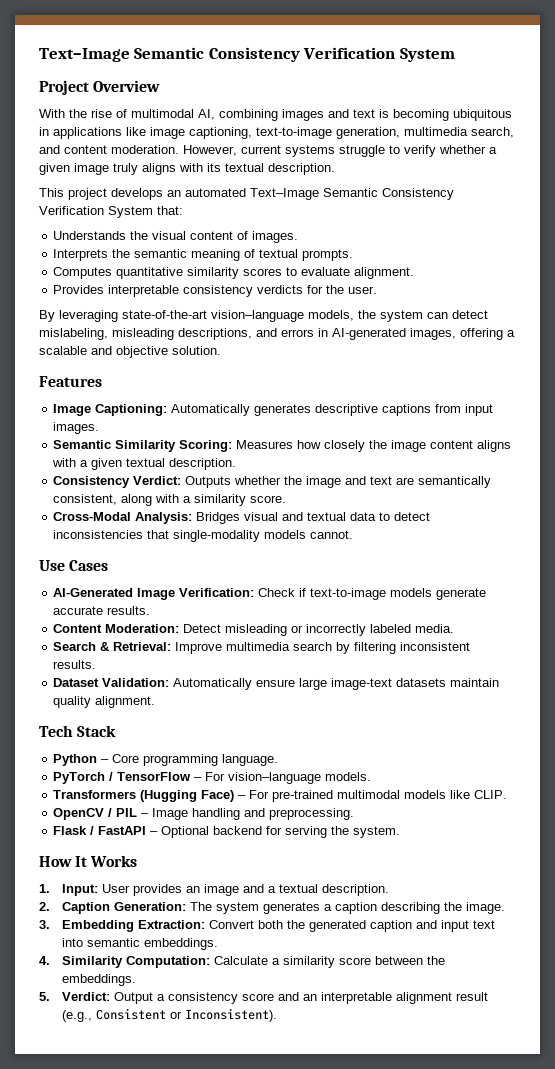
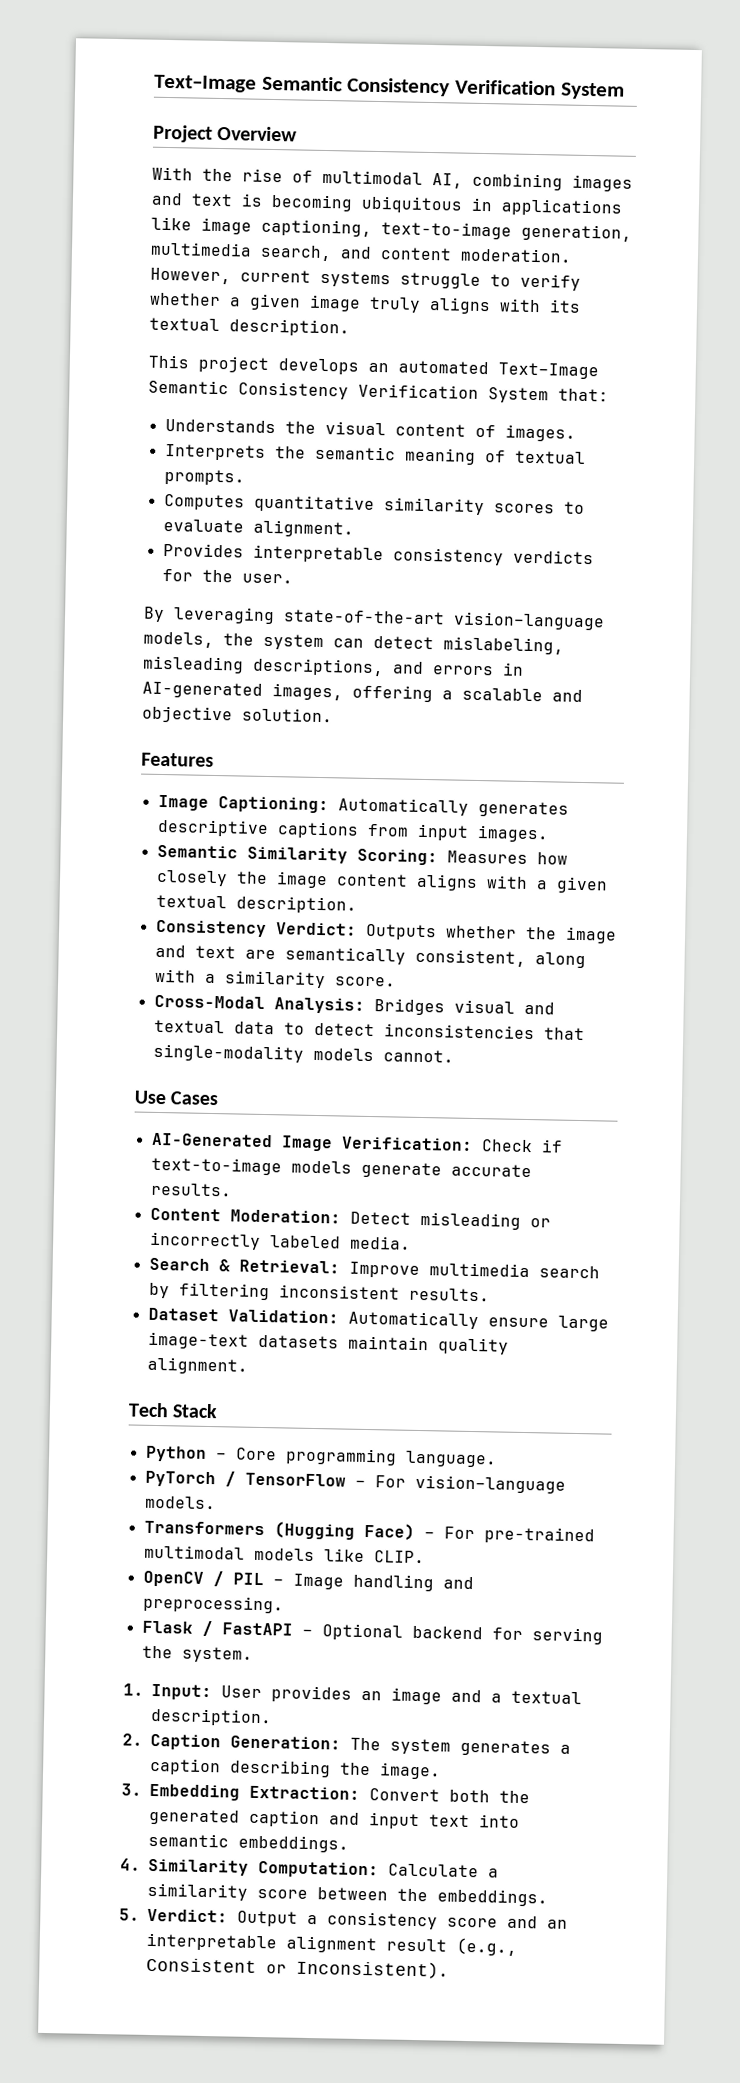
- How It Works

